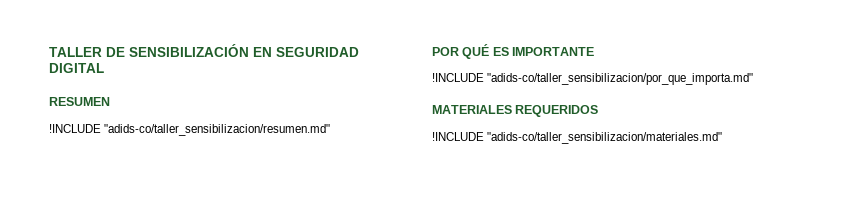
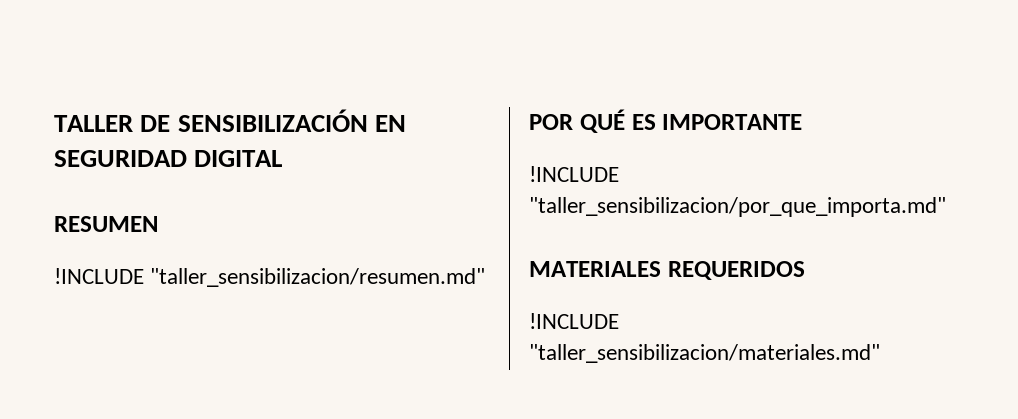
- !INCLUDE "adids-co/taller_sensibilizacion/resumen.md"
+ !INCLUDE "taller_sensibilizacion/resumen.md"
- !INCLUDE "adids-co/taller_sensibilizacion/por_que_importa.md"
+ !INCLUDE "taller_sensibilizacion/por_que_importa.md"
- !INCLUDE "adids-co/taller_sensibilizacion/materiales.md"
+ !INCLUDE "taller_sensibilizacion/materiales.md"

